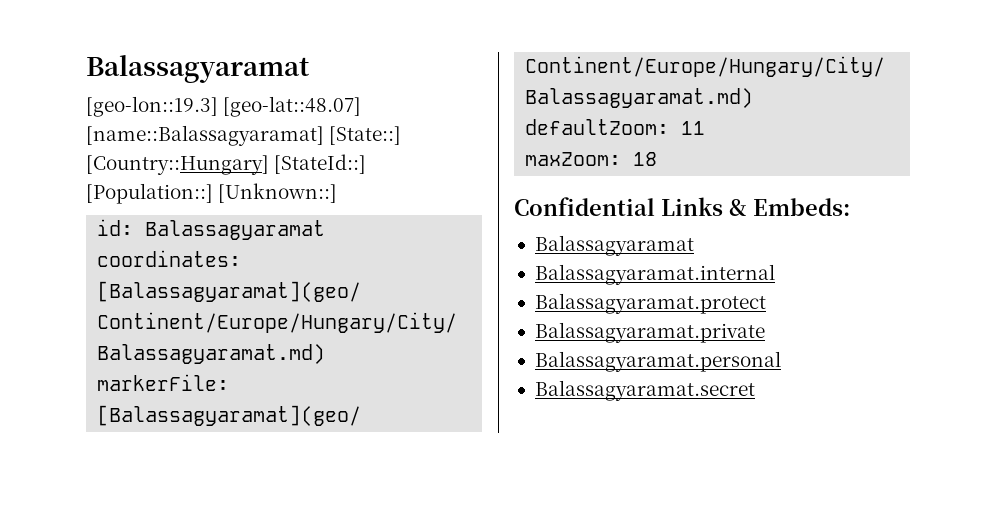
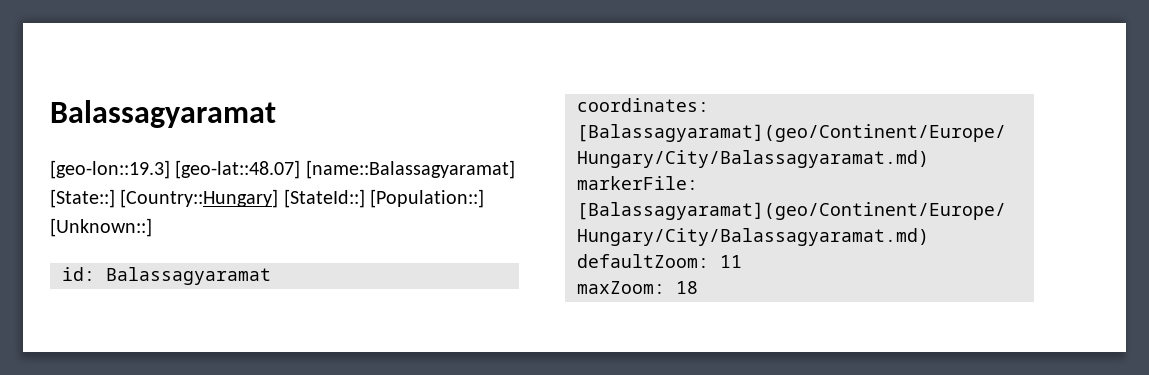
- Confidential Links & Embeds:
- Balassagyaramat
- Balassagyaramat.internal
- Balassagyaramat.protect
- Balassagyaramat.private
- Balassagyaramat.personal
- Balassagyaramat.secret

